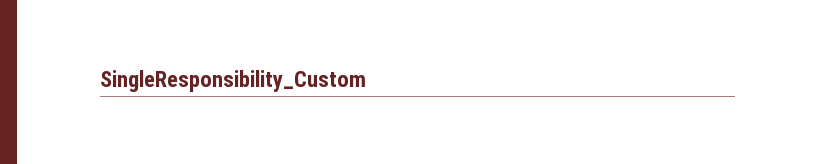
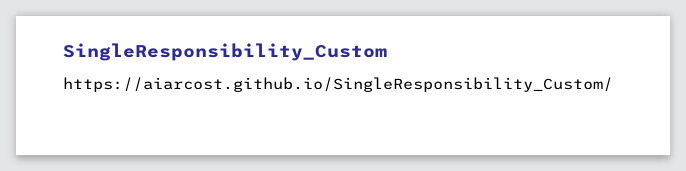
+ https://aiarcost.github.io/SingleResponsibility_Custom/

